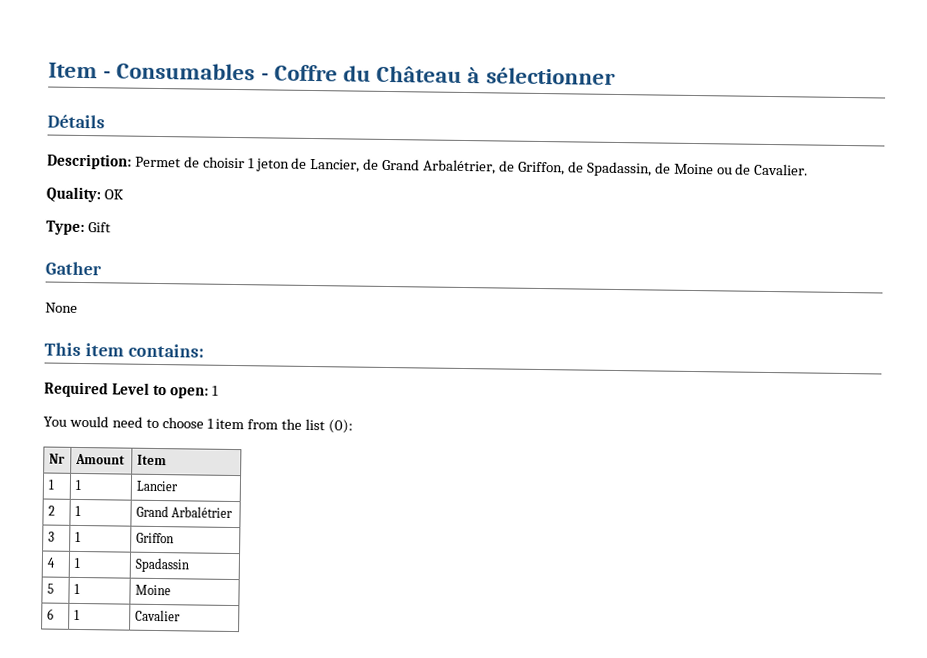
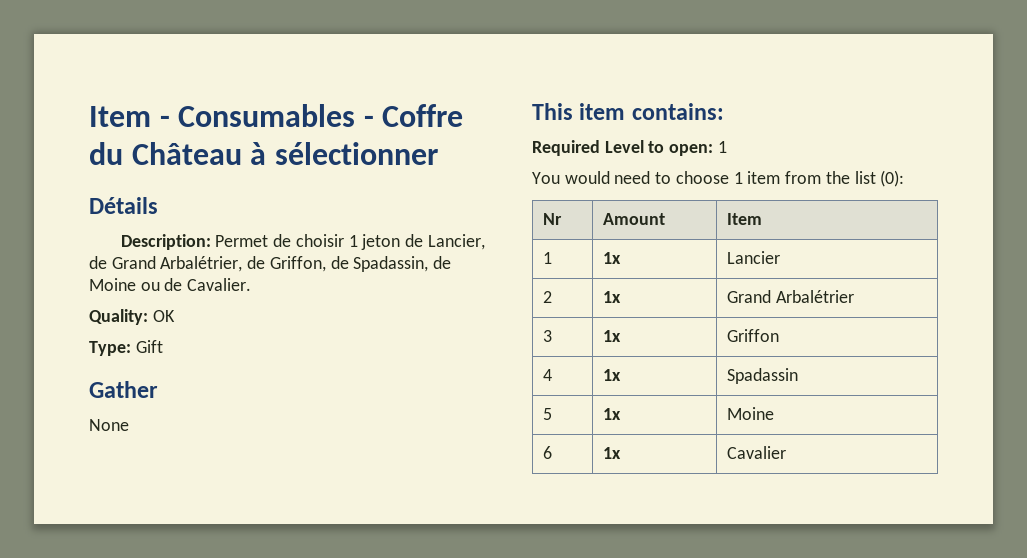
- 1 | 1 | Lancier
+ 1 | 1x | Lancier
- 2 | 1 | Grand Arbalétrier
+ 2 | 1x | Grand Arbalétrier
- 3 | 1 | Griffon
+ 3 | 1x | Griffon
- 4 | 1 | Spadassin
+ 4 | 1x | Spadassin
- 5 | 1 | Moine
+ 5 | 1x | Moine
- 6 | 1 | Cavalier
+ 6 | 1x | Cavalier

